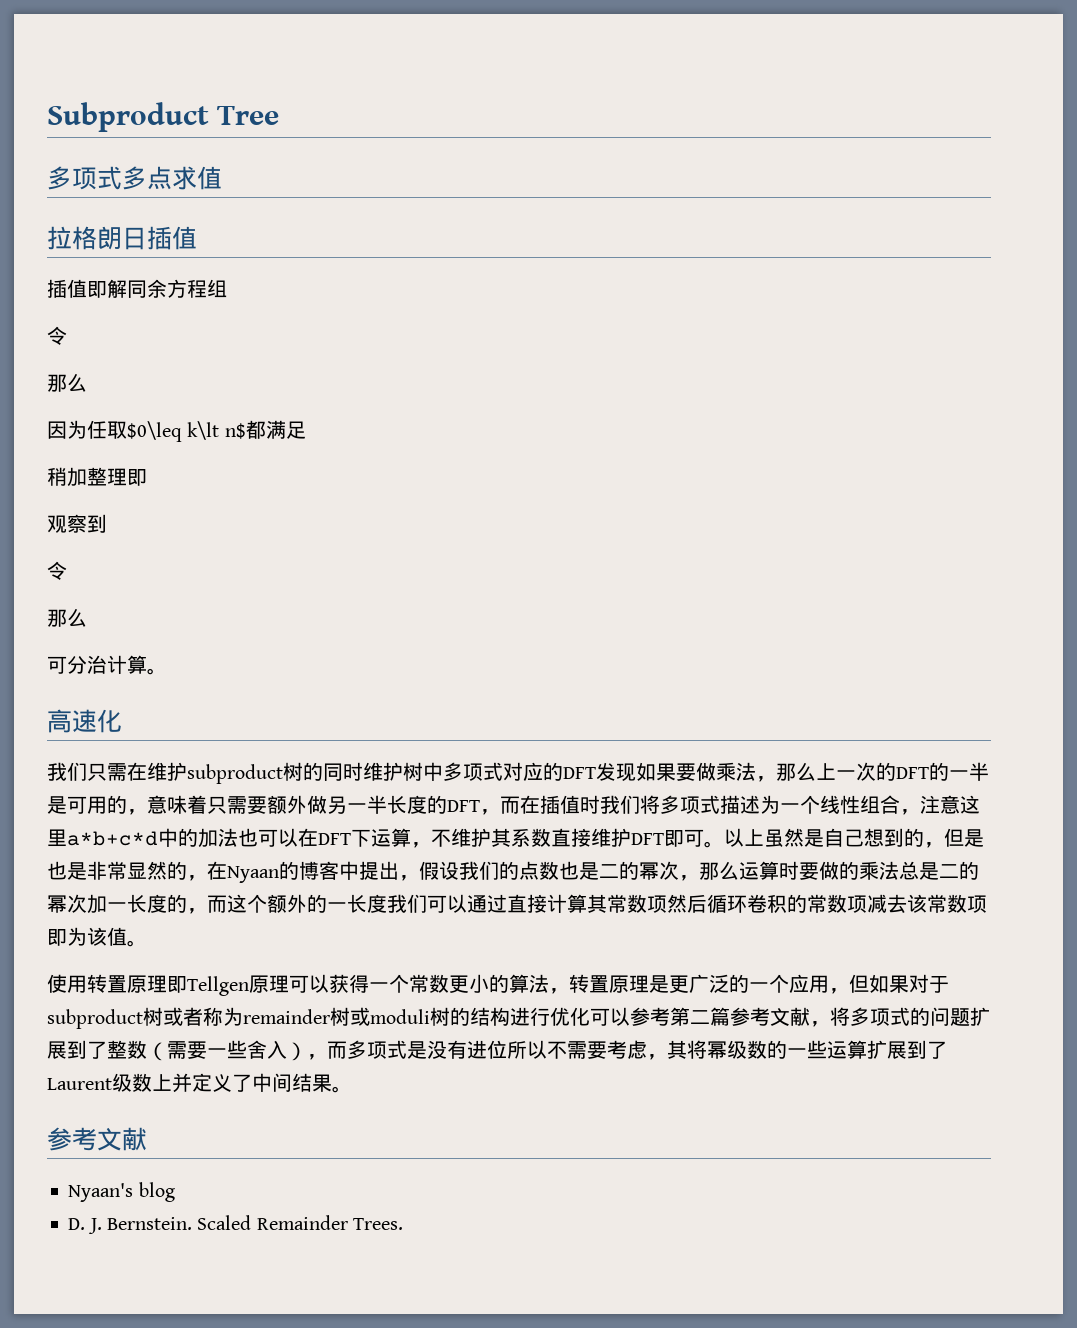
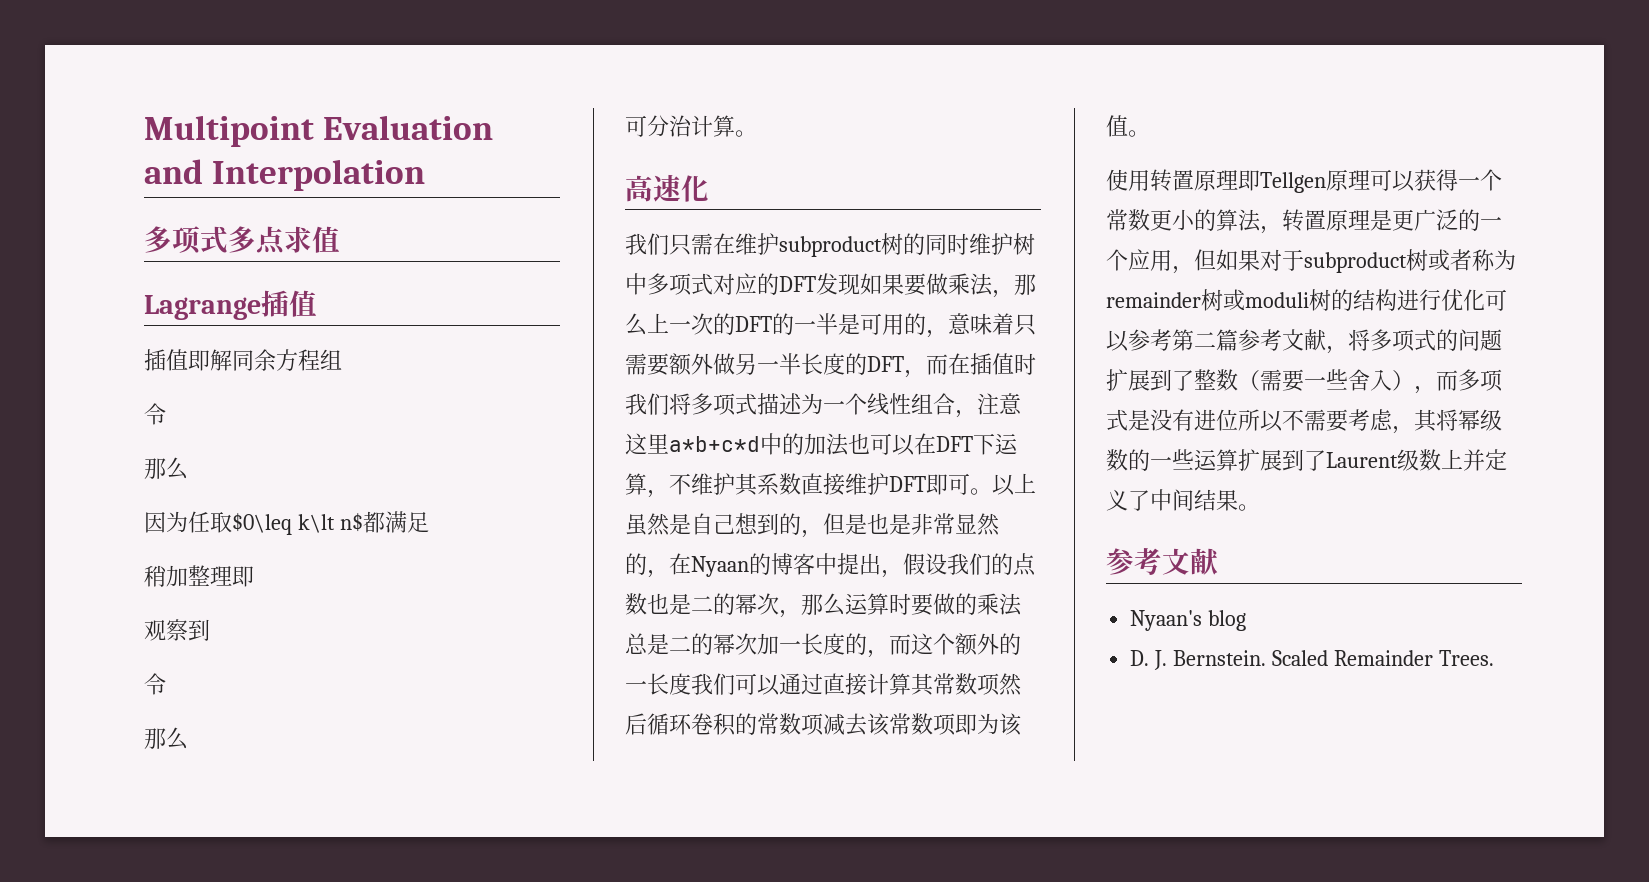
- Subproduct Tree
+ Multipoint Evaluation and Interpolation
- 拉格朗日插值
+ Lagrange插值

